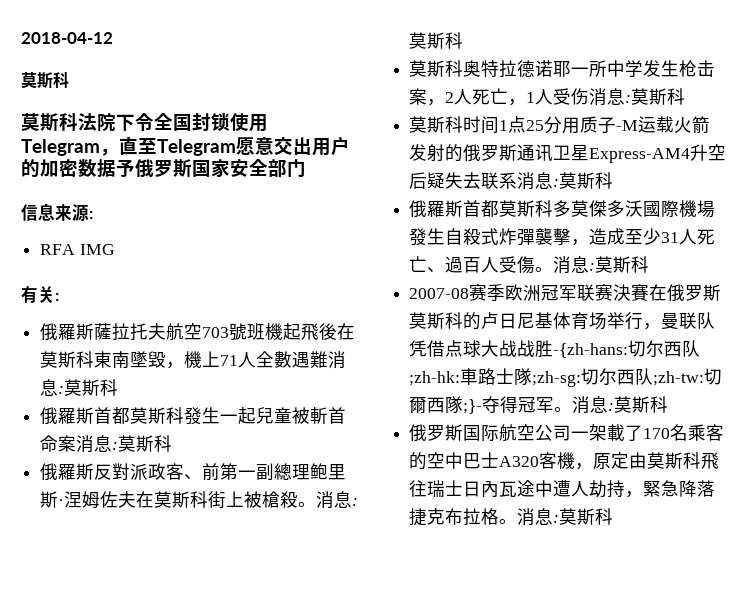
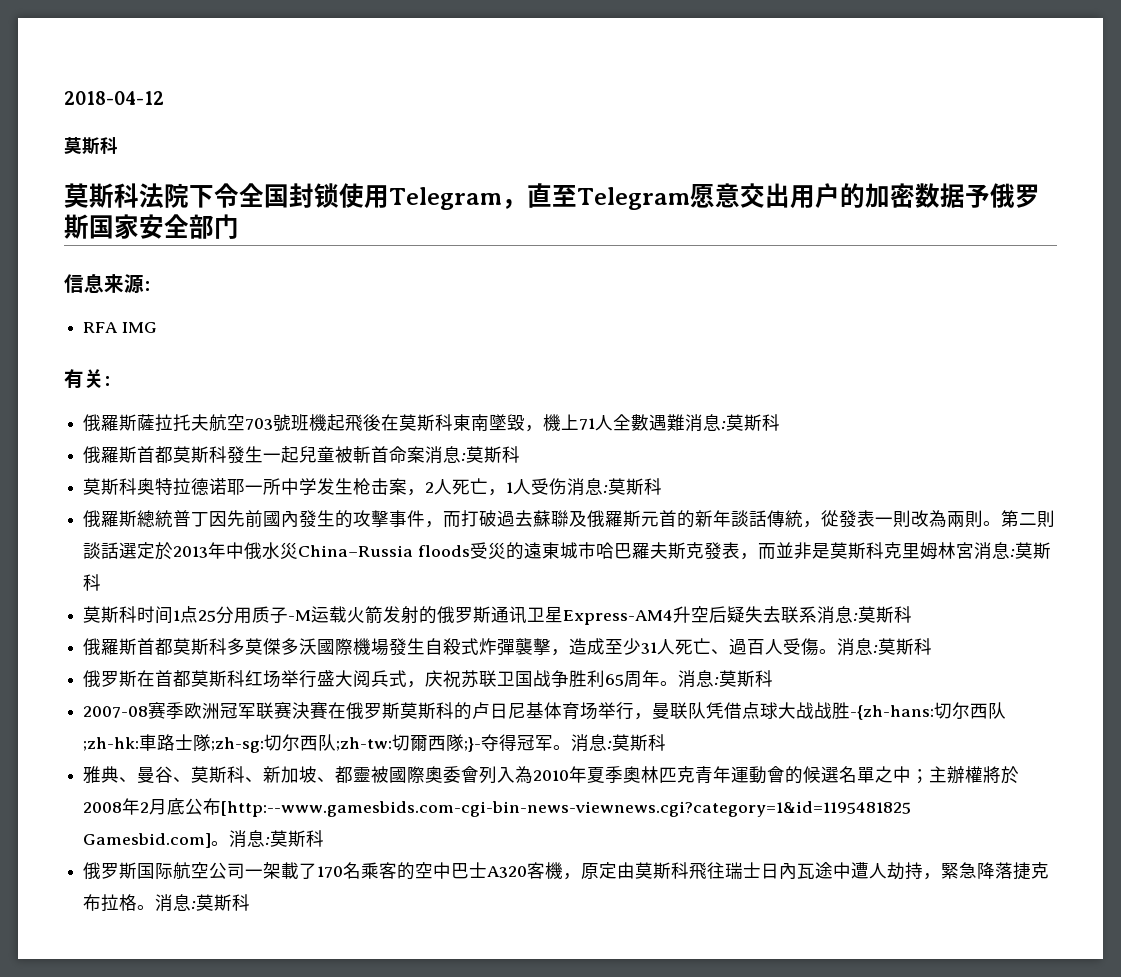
- 俄羅斯反對派政客、前第一副總理鲍里斯·涅姆佐夫在莫斯科街上被槍殺。消息:莫斯科
+ 俄羅斯總統普丁因先前國內發生的攻擊事件，而打破過去蘇聯及俄羅斯元首的新年談話傳統，從發表一則改為兩則。第二則談話選定於2013年中俄水災China–Russia floods受災的遠東城市哈巴羅夫斯克發表，而並非是莫斯科克里姆林宮消息:莫斯科
+ 俄罗斯在首都莫斯科红场举行盛大阅兵式，庆祝苏联卫国战争胜利65周年。消息:莫斯科
+ 雅典、曼谷、莫斯科、新加坡、都靈被國際奧委會列入為2010年夏季奧林匹克青年運動會的候選名單之中；主辦權將於2008年2月底公布[http:--www.gamesbids.com-cgi-bin-news-viewnews.cgi?category=1&id=1195481825 Gamesbid.com]。消息:莫斯科

